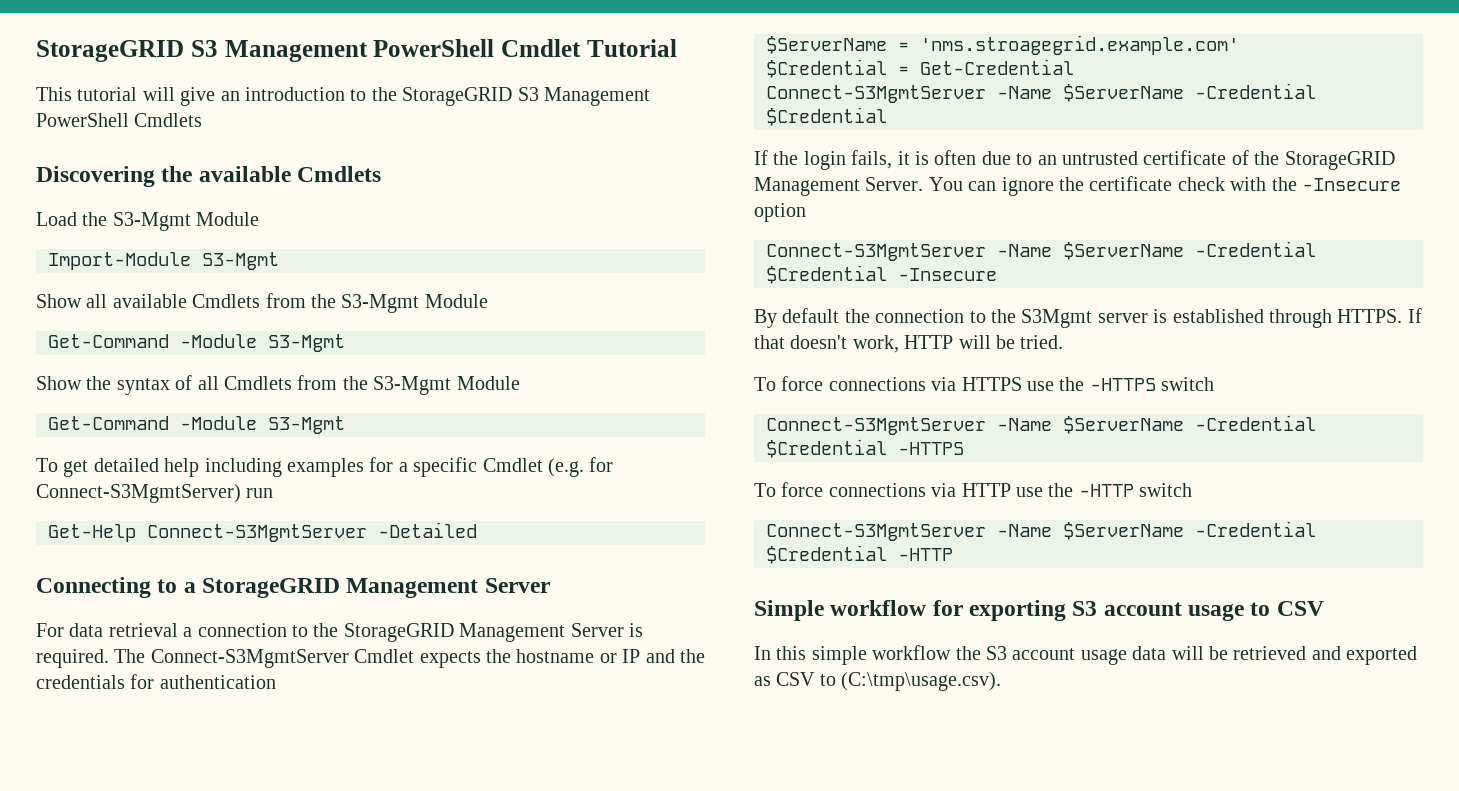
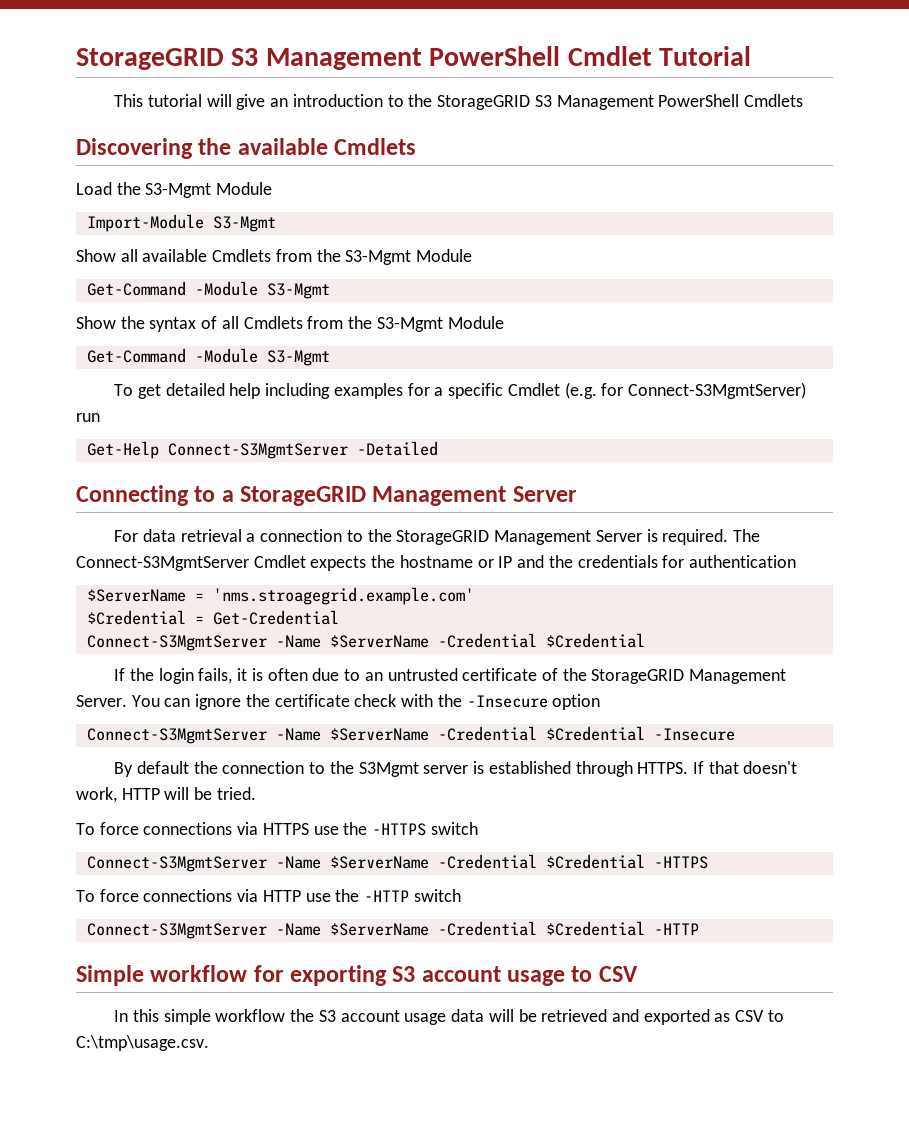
- In this simple workflow the S3 account usage data will be retrieved and exported as CSV to (C:\tmp\usage.csv).
+ In this simple workflow the S3 account usage data will be retrieved and exported as CSV to C:\tmp\usage.csv.

